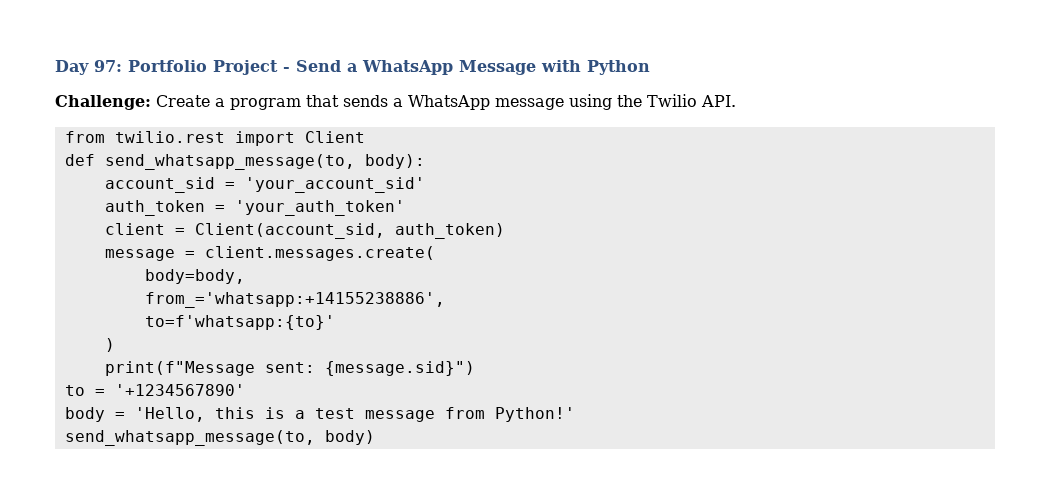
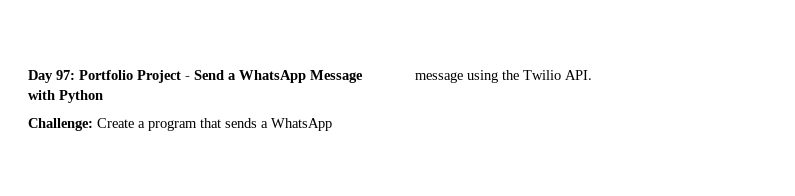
- from twilio.rest import Client
- def send_whatsapp_message(to, body):
- account_sid = 'your_account_sid'
- auth_token = 'your_auth_token'
- client = Client(account_sid, auth_token)
- message = client.messages.create(
- body=body,
- from_='whatsapp:+14155238886',
- to=f'whatsapp:{to}'
- )
- print(f"Message sent: {message.sid}")
- to = '+1234567890'
- body = 'Hello, this is a test message from Python!'
- send_whatsapp_message(to, body)

